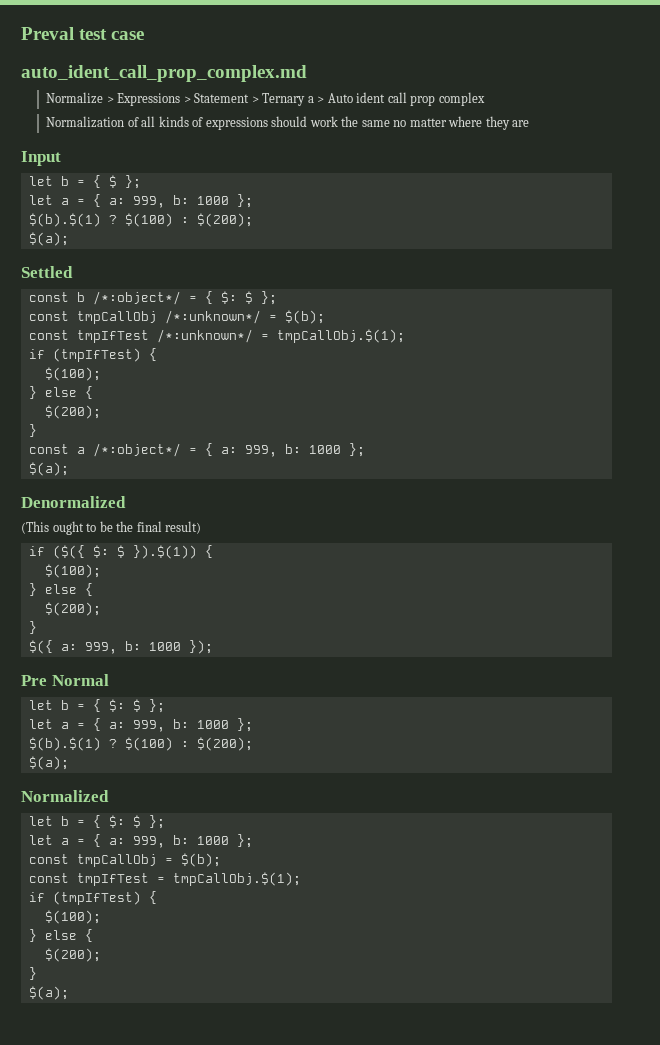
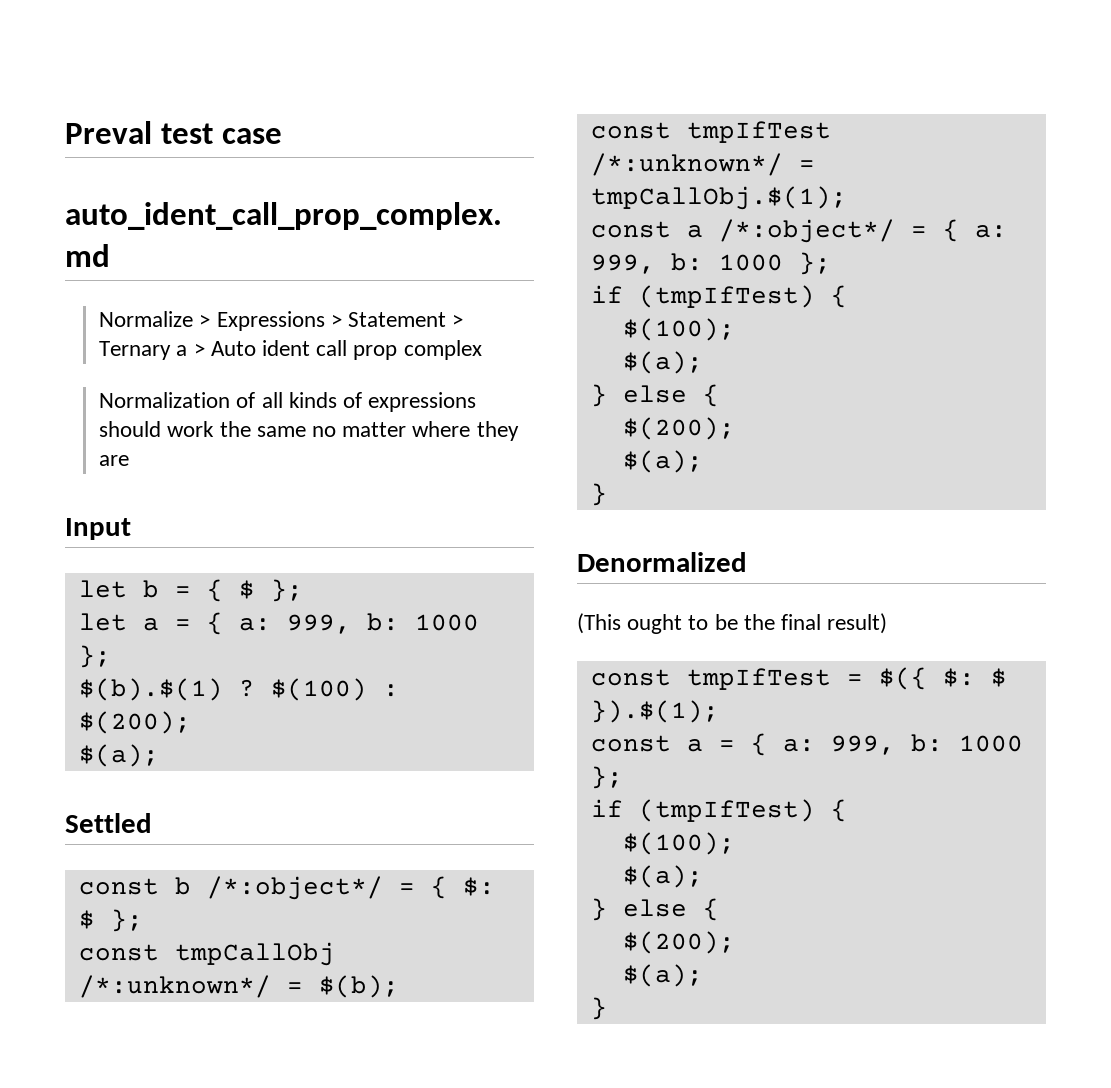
  const tmpIfTest /*:unknown*/ = tmpCallObj.$(1);
- if (tmpIfTest) {
- $(100);
- } else {
- $(200);
- }
  const a /*:object*/ = { a: 999, b: 1000 };
+ if (tmpIfTest) {
+ $(100);
  $(a);
+ } else {
+ $(200);
+ $(a);
+ }
- if ($({ $: $ }).$(1)) {
+ const tmpIfTest = $({ $: $ }).$(1);
+ const a = { a: 999, b: 1000 };
+ if (tmpIfTest) {
  $(100);
+ $(a);
  } else {
  $(200);
+ $(a);
  }
- $({ a: 999, b: 1000 });
- Pre Normal
- let b = { $: $ };
- let a = { a: 999, b: 1000 };
- $(b).$(1) ? $(100) : $(200);
- $(a);
- Normalized
- let b = { $: $ };
- let a = { a: 999, b: 1000 };
- const tmpCallObj = $(b);
- const tmpIfTest = tmpCallObj.$(1);
- if (tmpIfTest) {
- $(100);
- } else {
- $(200);
- }
- $(a);

